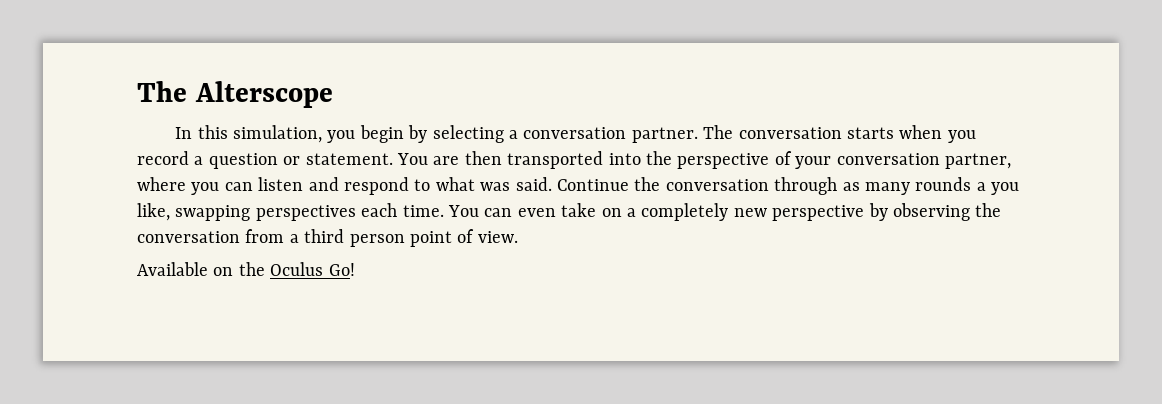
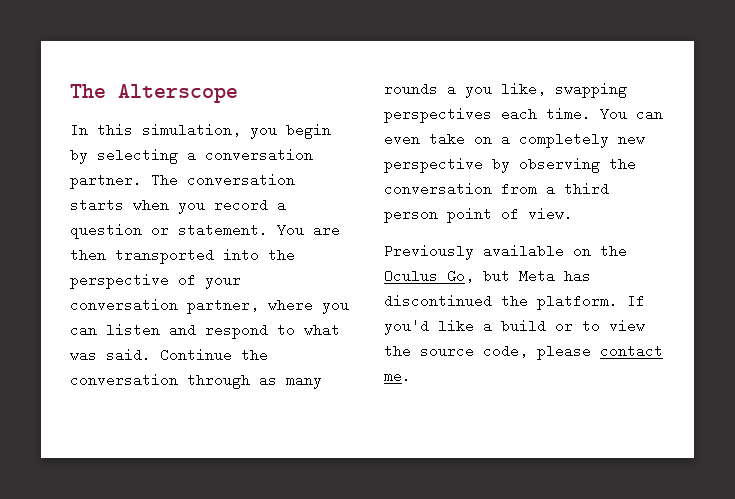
- Available on the Oculus Go!
+ Previously available on the Oculus Go, but Meta has discontinued the platform. If you'd like a build or to view the source code, please contact me.

